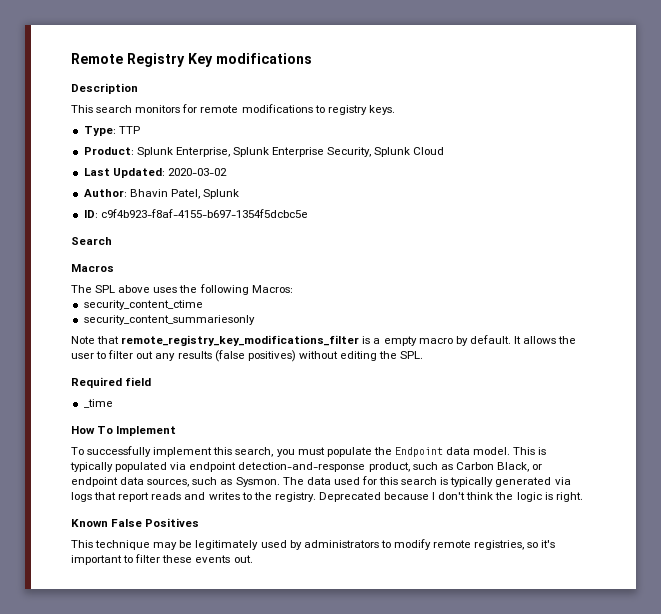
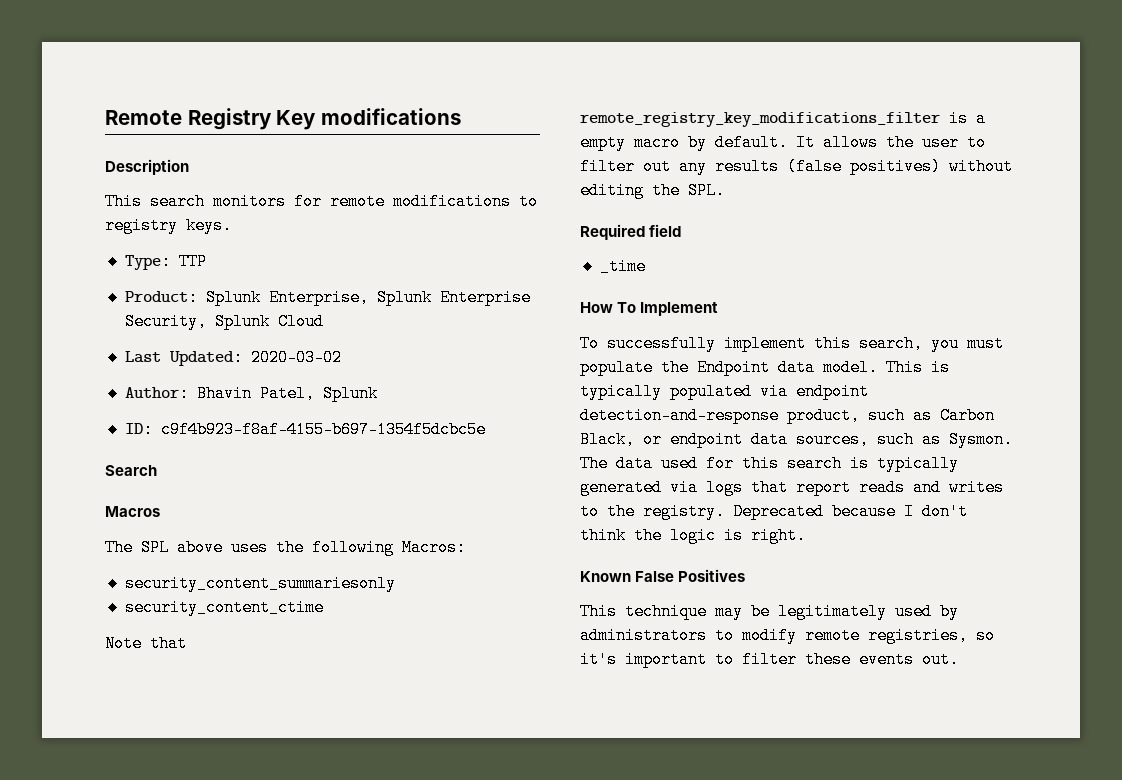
+ security_content_summariesonly
- security_content_summariesonly

